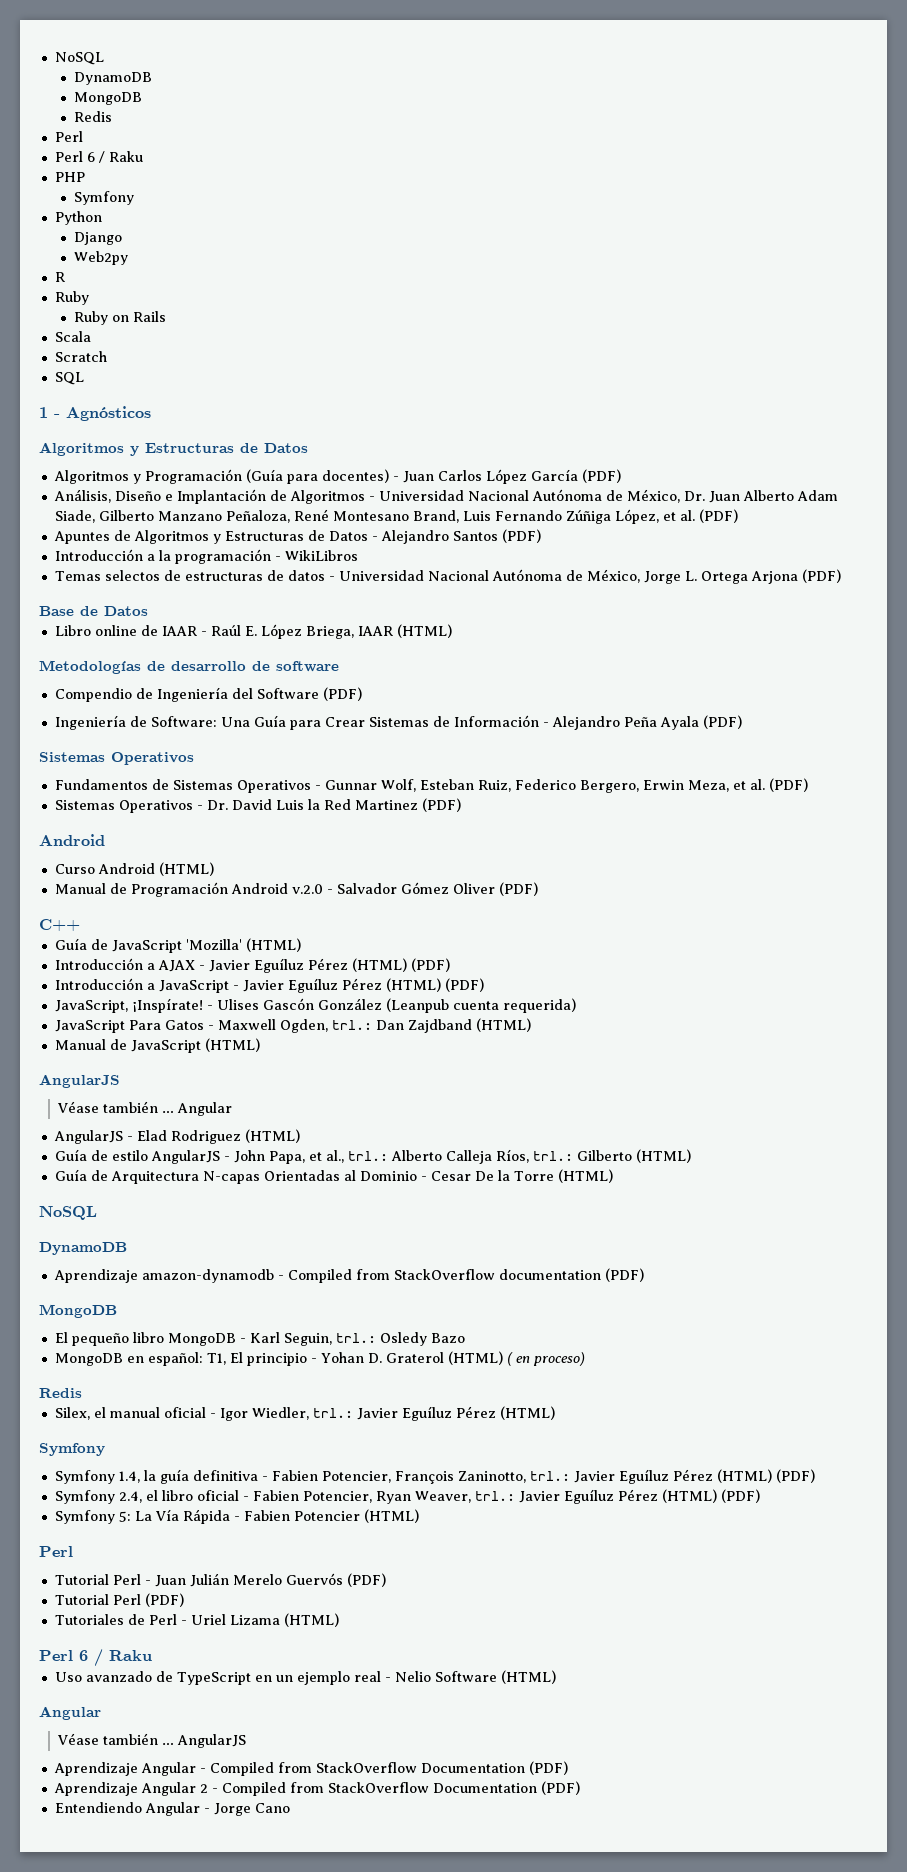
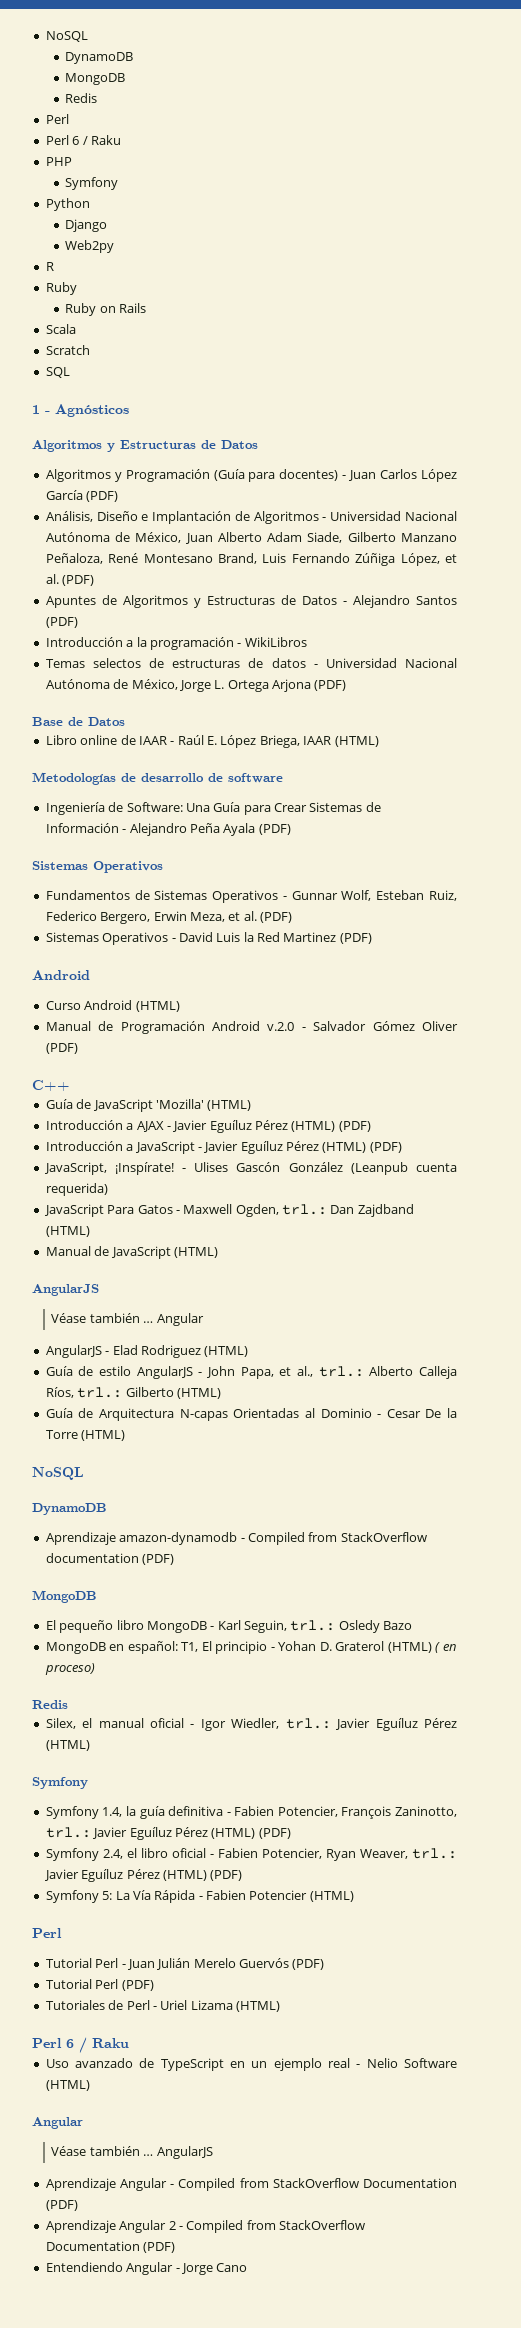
- Análisis, Diseño e Implantación de Algoritmos - Universidad Nacional Autónoma de México, Dr. Juan Alberto Adam Siade, Gilberto Manzano Peñaloza, René Montesano Brand, Luis Fernando Zúñiga López, et al. (PDF)
+ Análisis, Diseño e Implantación de Algoritmos - Universidad Nacional Autónoma de México, Juan Alberto Adam Siade, Gilberto Manzano Peñaloza, René Montesano Brand, Luis Fernando Zúñiga López, et al. (PDF)
- Compendio de Ingeniería del Software (PDF)
- Sistemas Operativos - Dr. David Luis la Red Martinez (PDF)
+ Sistemas Operativos - David Luis la Red Martinez (PDF)

